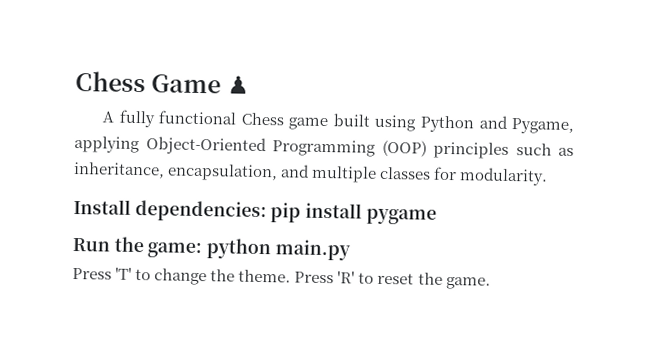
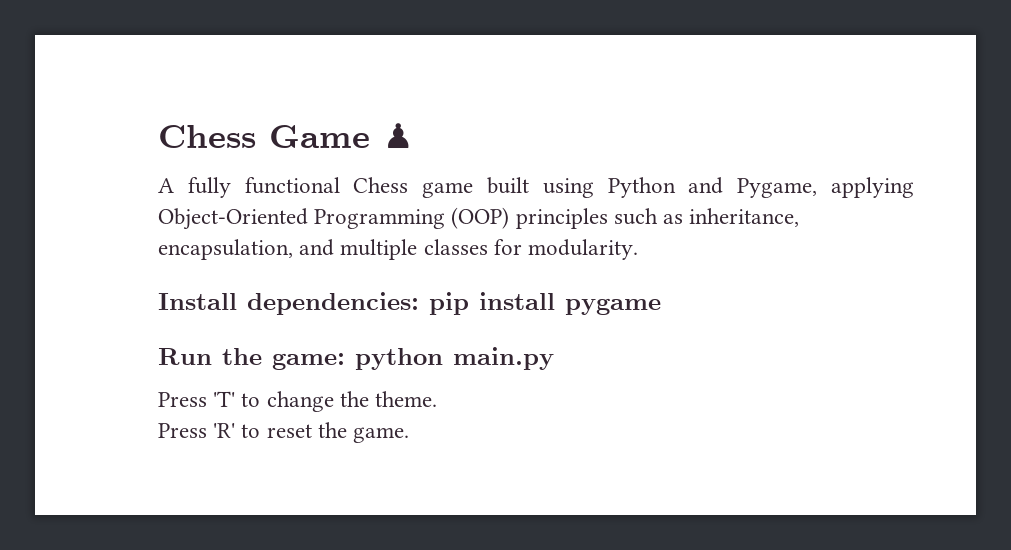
- Press 'T' to change the theme. Press 'R' to reset the game.
+ Press 'T' to change the theme.
+ Press 'R' to reset the game.

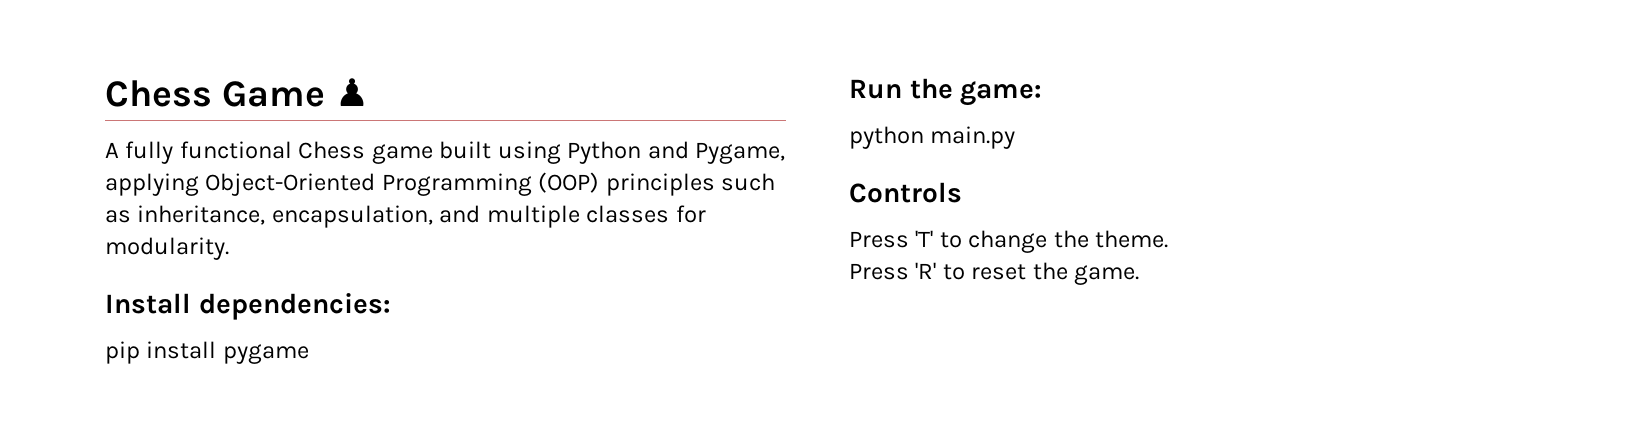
- Install dependencies: pip install pygame
+ Install dependencies:
+ pip install pygame
- Run the game: python main.py
+ Run the game:
+ python main.py
+ Controls

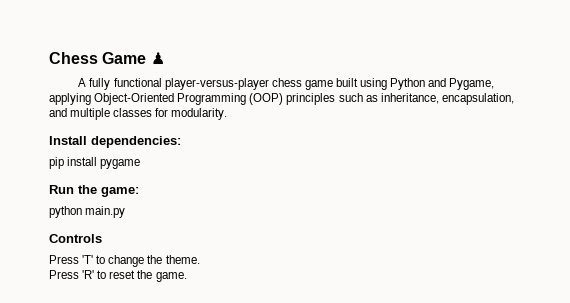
- A fully functional Chess game built using Python and Pygame, applying Object-Oriented Programming (OOP) principles such as inheritance, encapsulation, and multiple classes for modularity.
+ A fully functional player-versus-player chess game built using Python and Pygame, applying Object-Oriented Programming (OOP) principles such as inheritance, encapsulation, and multiple classes for modularity.

